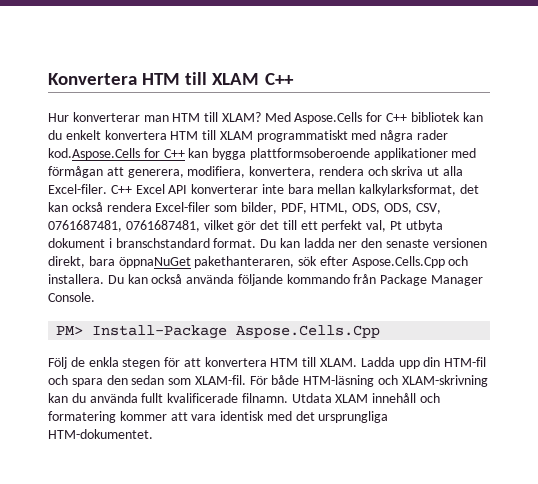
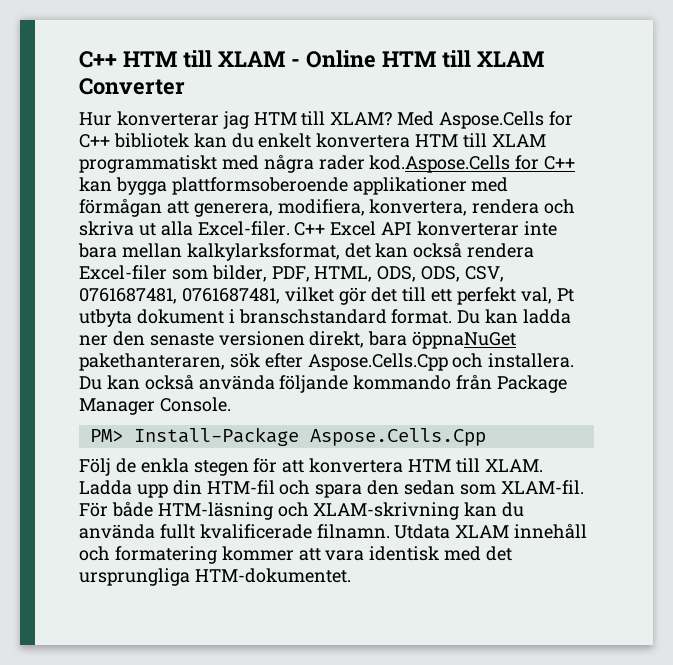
- Konvertera HTM till XLAM C++
+ C++ HTM till XLAM - Online HTM till XLAM Converter
- Hur konverterar man HTM till XLAM?
+ Hur konverterar jag HTM till XLAM?

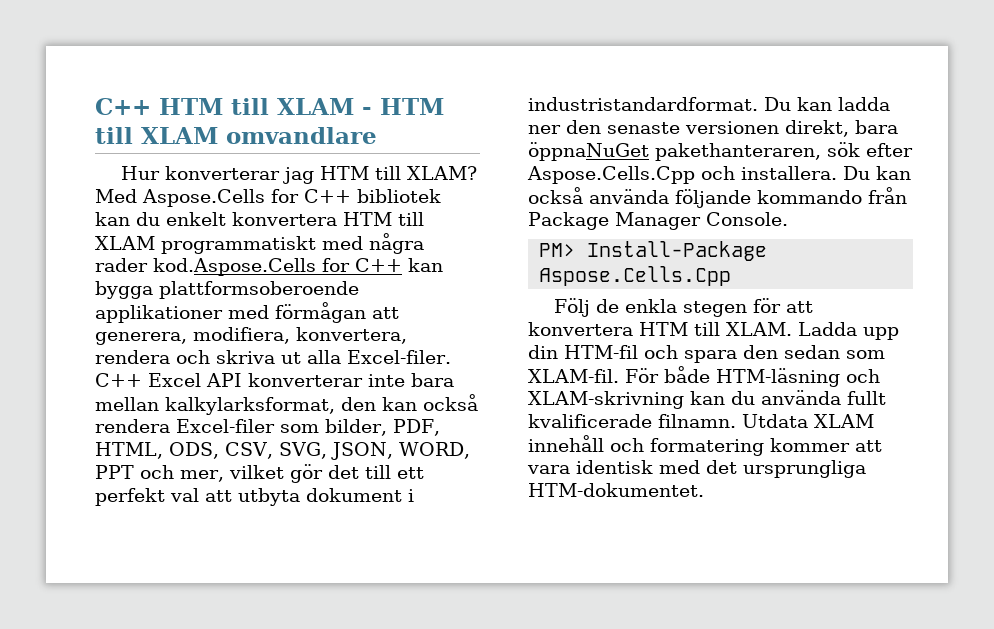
- C++ HTM till XLAM - Online HTM till XLAM Converter
+ C++ HTM till XLAM - HTM till XLAM omvandlare
- C++ Excel API konverterar inte bara mellan kalkylarksformat, det kan också rendera Excel-filer som bilder, PDF, HTML, ODS, ODS, CSV, 0761687481, 0761687481, vilket gör det till ett perfekt val, Pt utbyta dokument i branschstandard format.
+ C++ Excel API konverterar inte bara mellan kalkylarksformat, den kan också rendera Excel-filer som bilder, PDF, HTML, ODS, CSV, SVG, JSON, WORD, PPT och mer, vilket gör det till ett perfekt val att utbyta dokument i industristandardformat.

